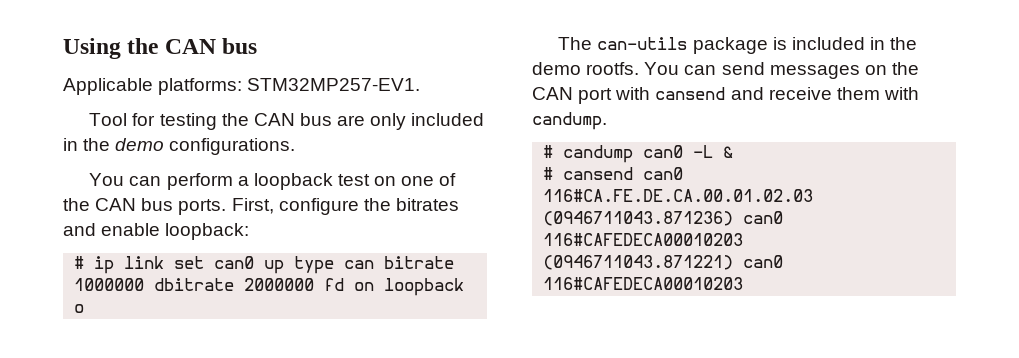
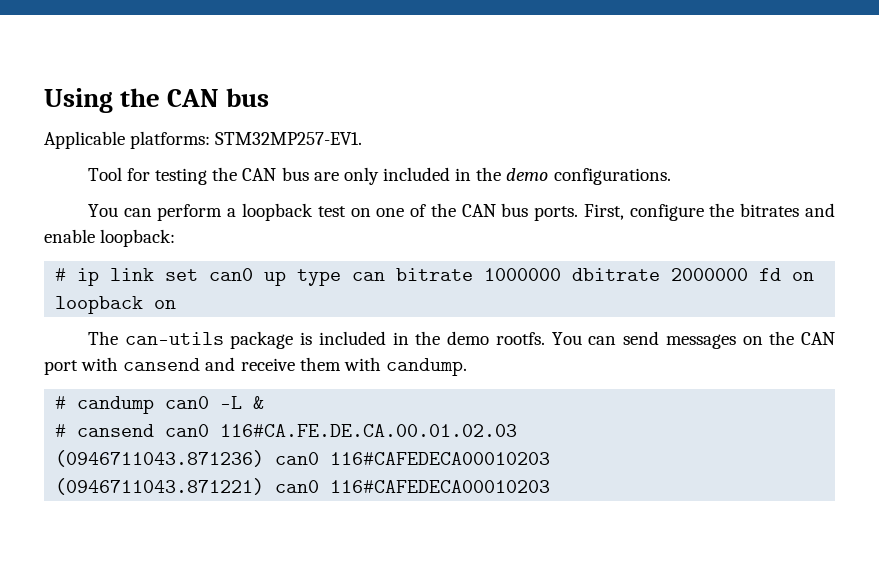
- # ip link set can0 up type can bitrate 1000000 dbitrate 2000000 fd on loopback o
+ # ip link set can0 up type can bitrate 1000000 dbitrate 2000000 fd on loopback on

